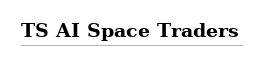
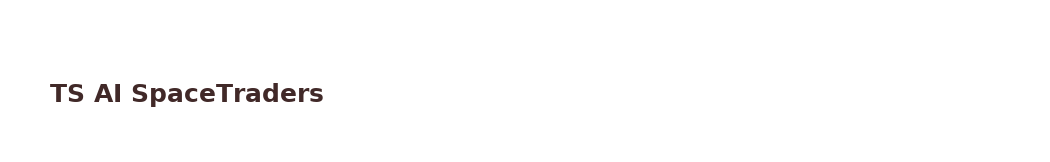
- TS AI Space Traders
+ TS AI SpaceTraders

